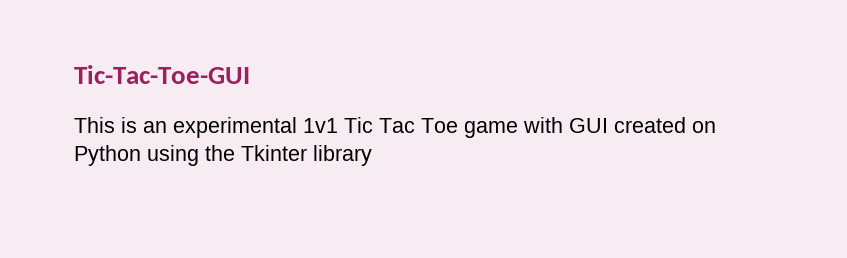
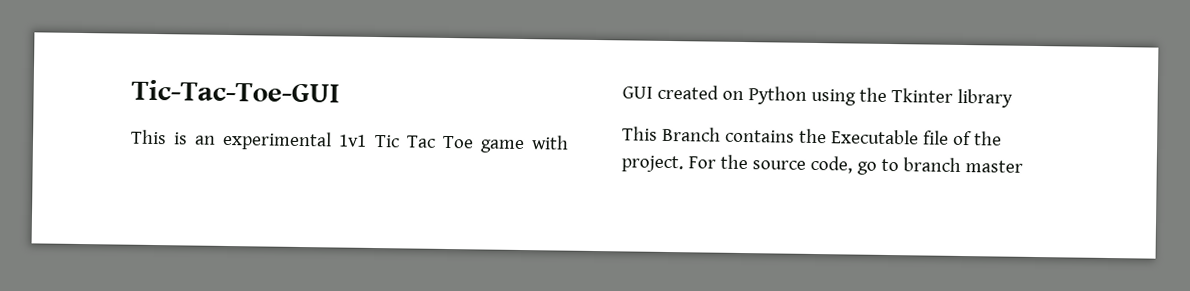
+ This Branch contains the Executable file of the project. For the source code, go to branch master

